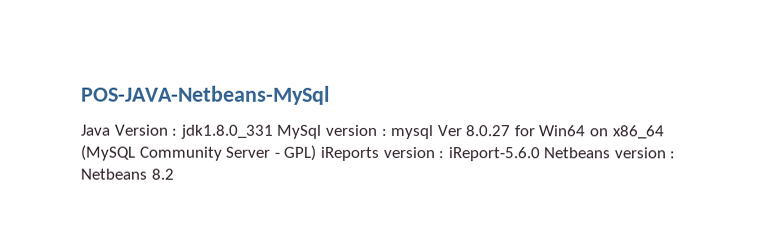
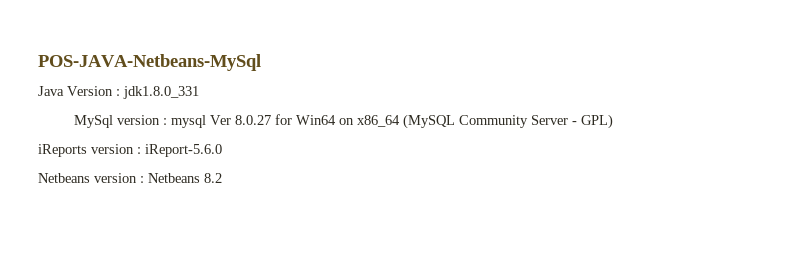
- Java Version : jdk1.8.0_331 MySql version : mysql Ver 8.0.27 for Win64 on x86_64 (MySQL Community Server - GPL) iReports version : iReport-5.6.0 Netbeans version : Netbeans 8.2
+ Java Version : jdk1.8.0_331
+ MySql version : mysql Ver 8.0.27 for Win64 on x86_64 (MySQL Community Server - GPL)
+ iReports version : iReport-5.6.0
+ Netbeans version : Netbeans 8.2

